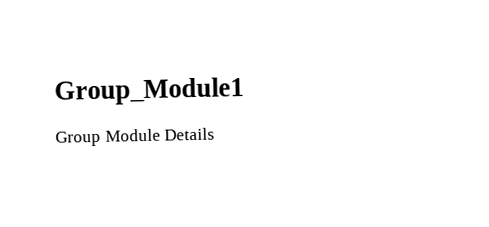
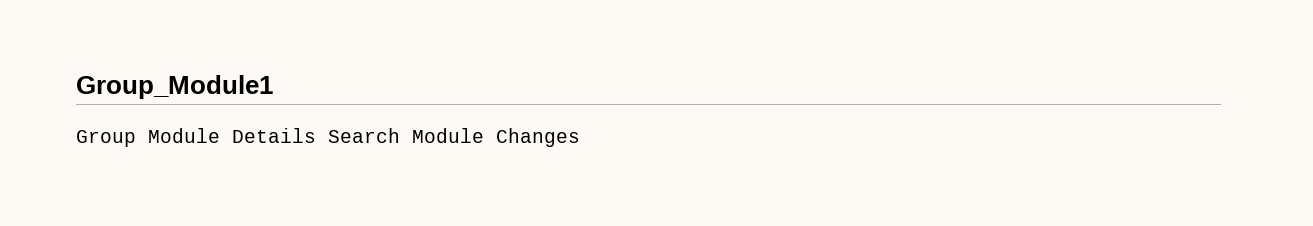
- Group Module Details
+ Group Module Details Search Module Changes

